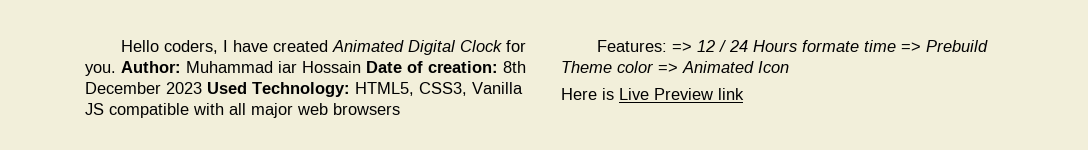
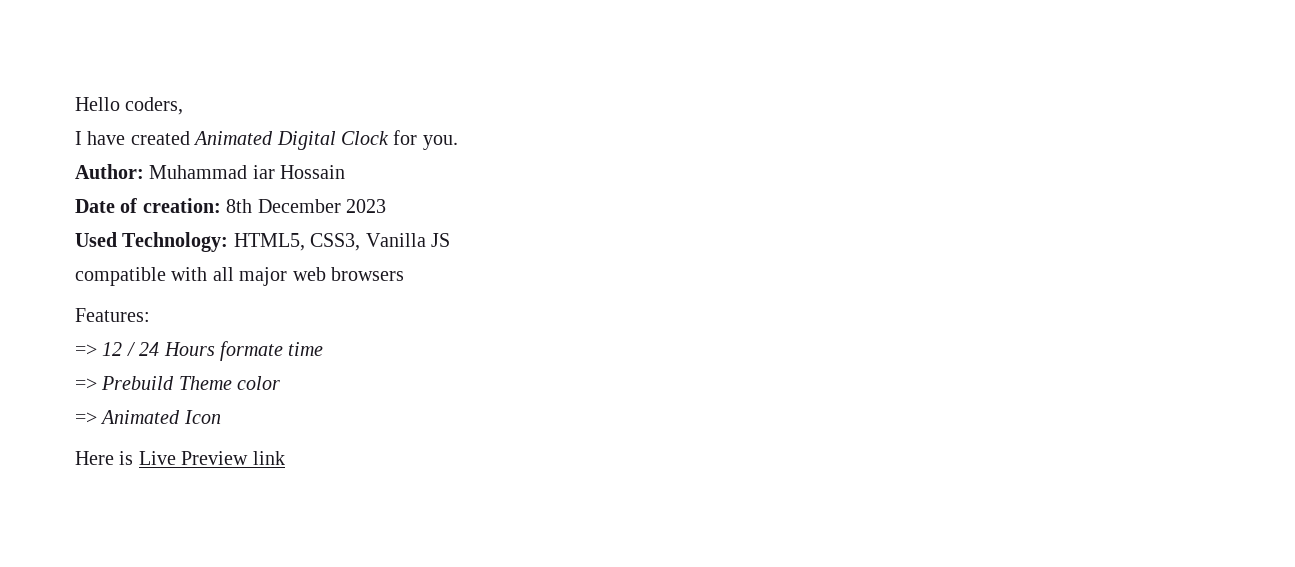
- Hello coders, I have created Animated Digital Clock for you. Author: Muhammad iar Hossain Date of creation: 8th December 2023 Used Technology: HTML5, CSS3, Vanilla JS compatible with all major web browsers
+ Hello coders,
+ I have created Animated Digital Clock for you.
+ Author: Muhammad iar Hossain
+ Date of creation: 8th December 2023
+ Used Technology: HTML5, CSS3, Vanilla JS
+ compatible with all major web browsers
- Features: => 12 / 24 Hours formate time => Prebuild Theme color => Animated Icon
+ Features:
+ => 12 / 24 Hours formate time
+ => Prebuild Theme color
+ => Animated Icon

